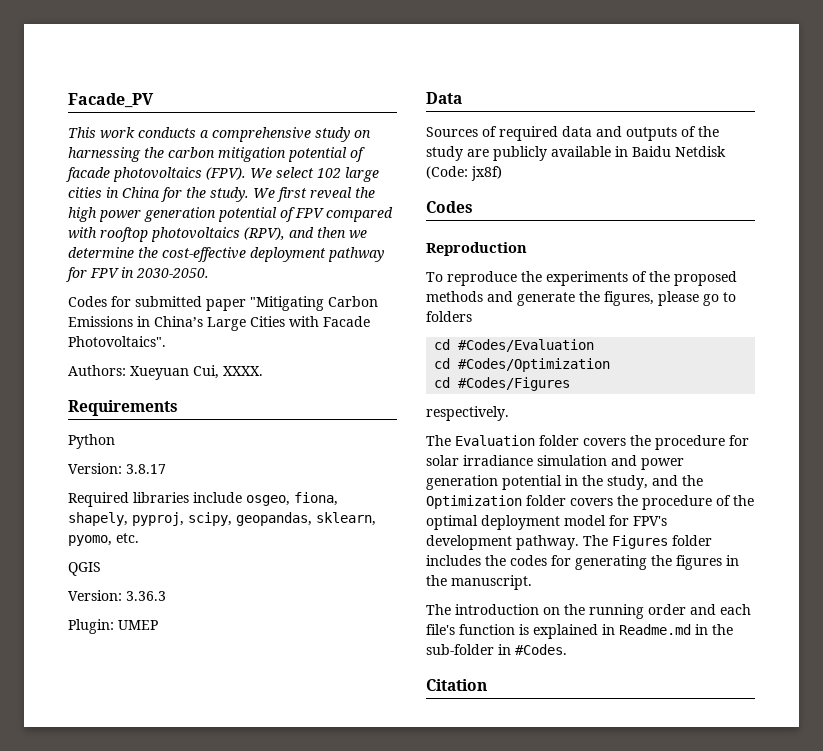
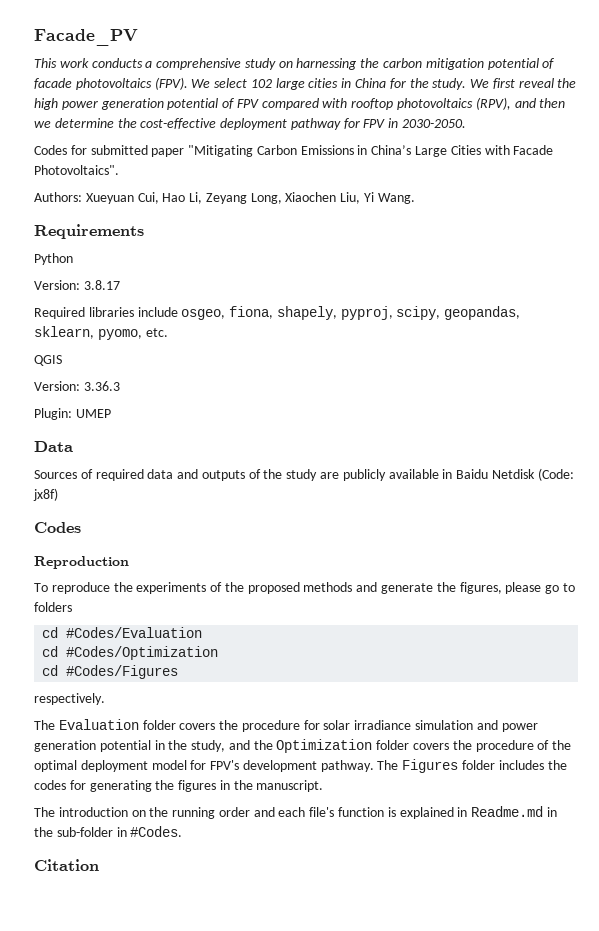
- Authors: Xueyuan Cui, XXXX.
+ Authors: Xueyuan Cui, Hao Li, Zeyang Long, Xiaochen Liu, Yi Wang.

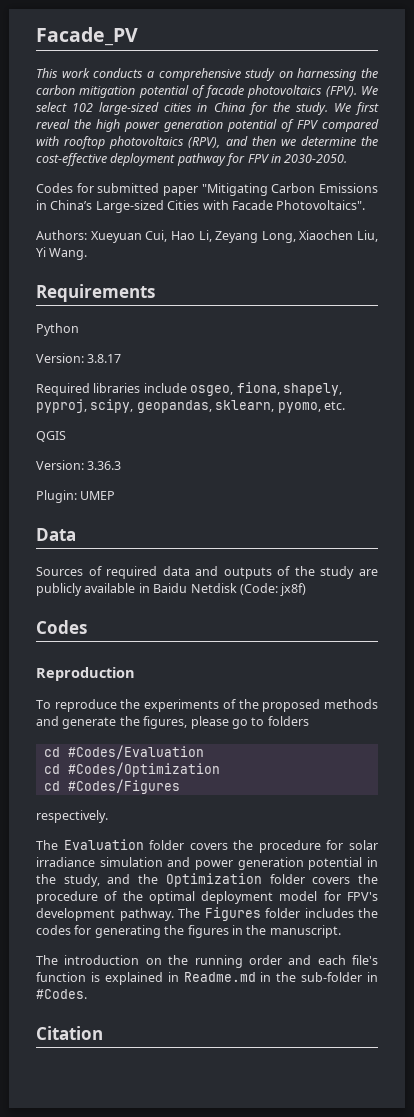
- We select 102 large cities in China for the study.
+ We select 102 large-sized cities in China for the study.
- Codes for submitted paper "Mitigating Carbon Emissions in China’s Large Cities with Facade Photovoltaics".
+ Codes for submitted paper "Mitigating Carbon Emissions in China’s Large-sized Cities with Facade Photovoltaics".

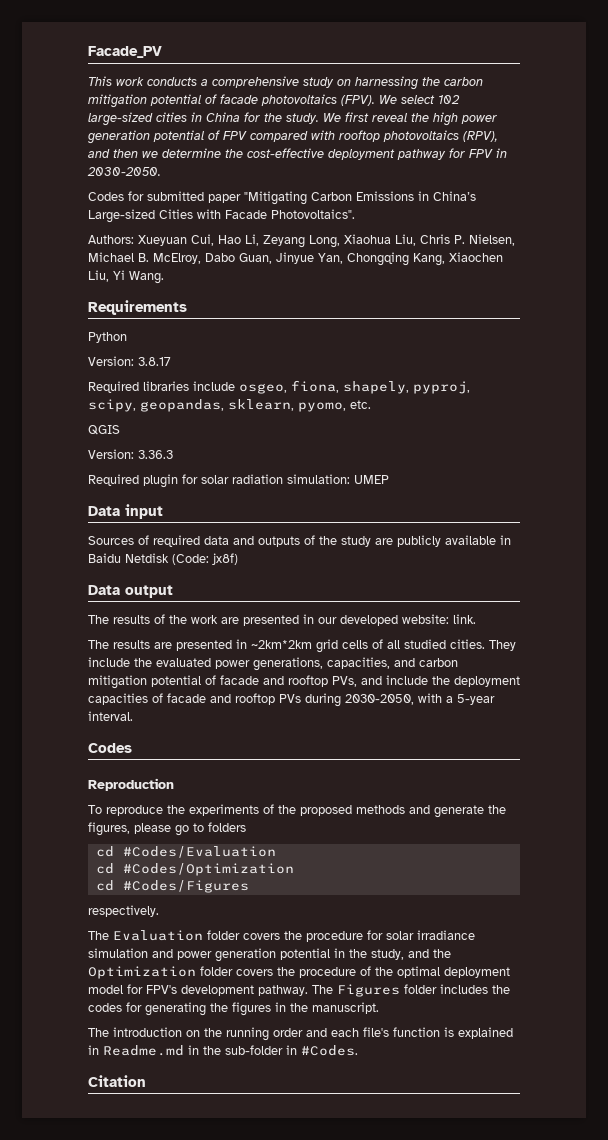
- Authors: Xueyuan Cui, Hao Li, Zeyang Long, Xiaochen Liu, Yi Wang.
+ Authors: Xueyuan Cui, Hao Li, Zeyang Long, Xiaohua Liu, Chris P. Nielsen, Michael B. McElroy, Dabo Guan, Jinyue Yan, Chongqing Kang, Xiaochen Liu, Yi Wang.
- Plugin: UMEP
+ Required plugin for solar radiation simulation: UMEP
- Data
+ Data input
+ Data output
+ The results of the work are presented in our developed website: link.
+ The results are presented in ~2km*2km grid cells of all studied cities. They include the evaluated power generations, capacities, and carbon mitigation potential of facade and rooftop PVs, and include the deployment capacities of facade and rooftop PVs during 2030-2050, with a 5-year interval.

